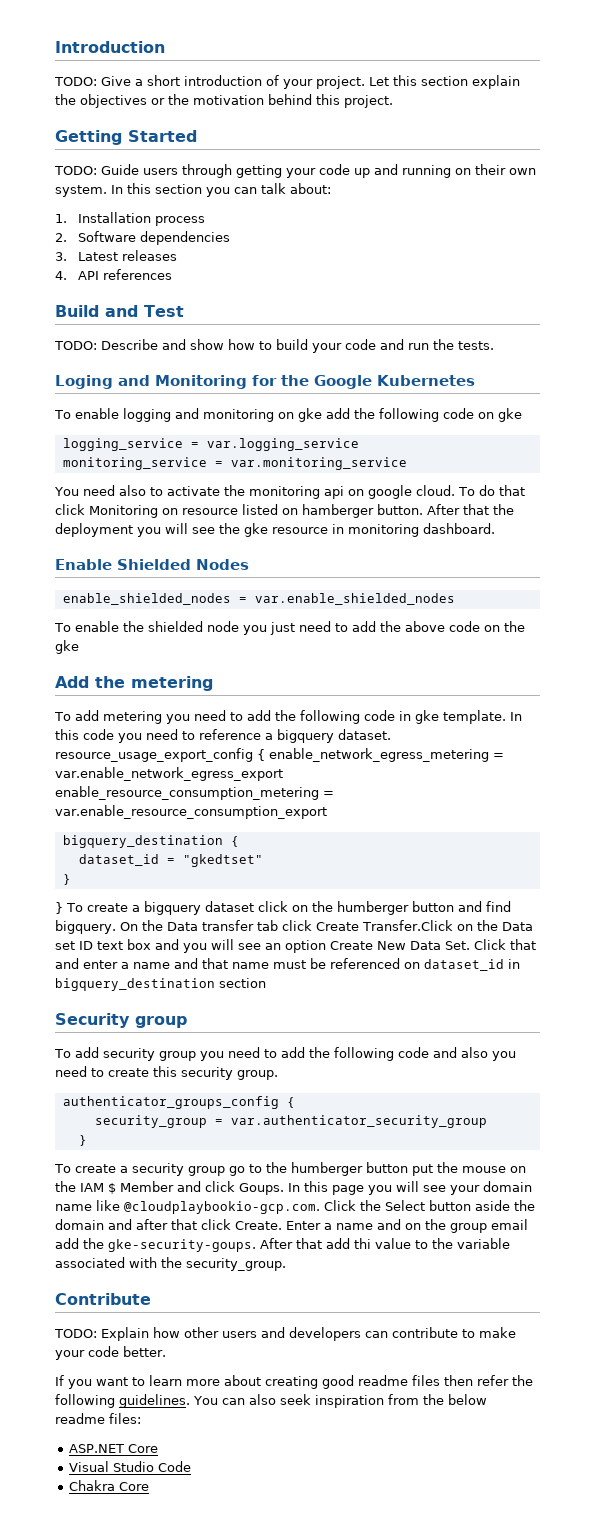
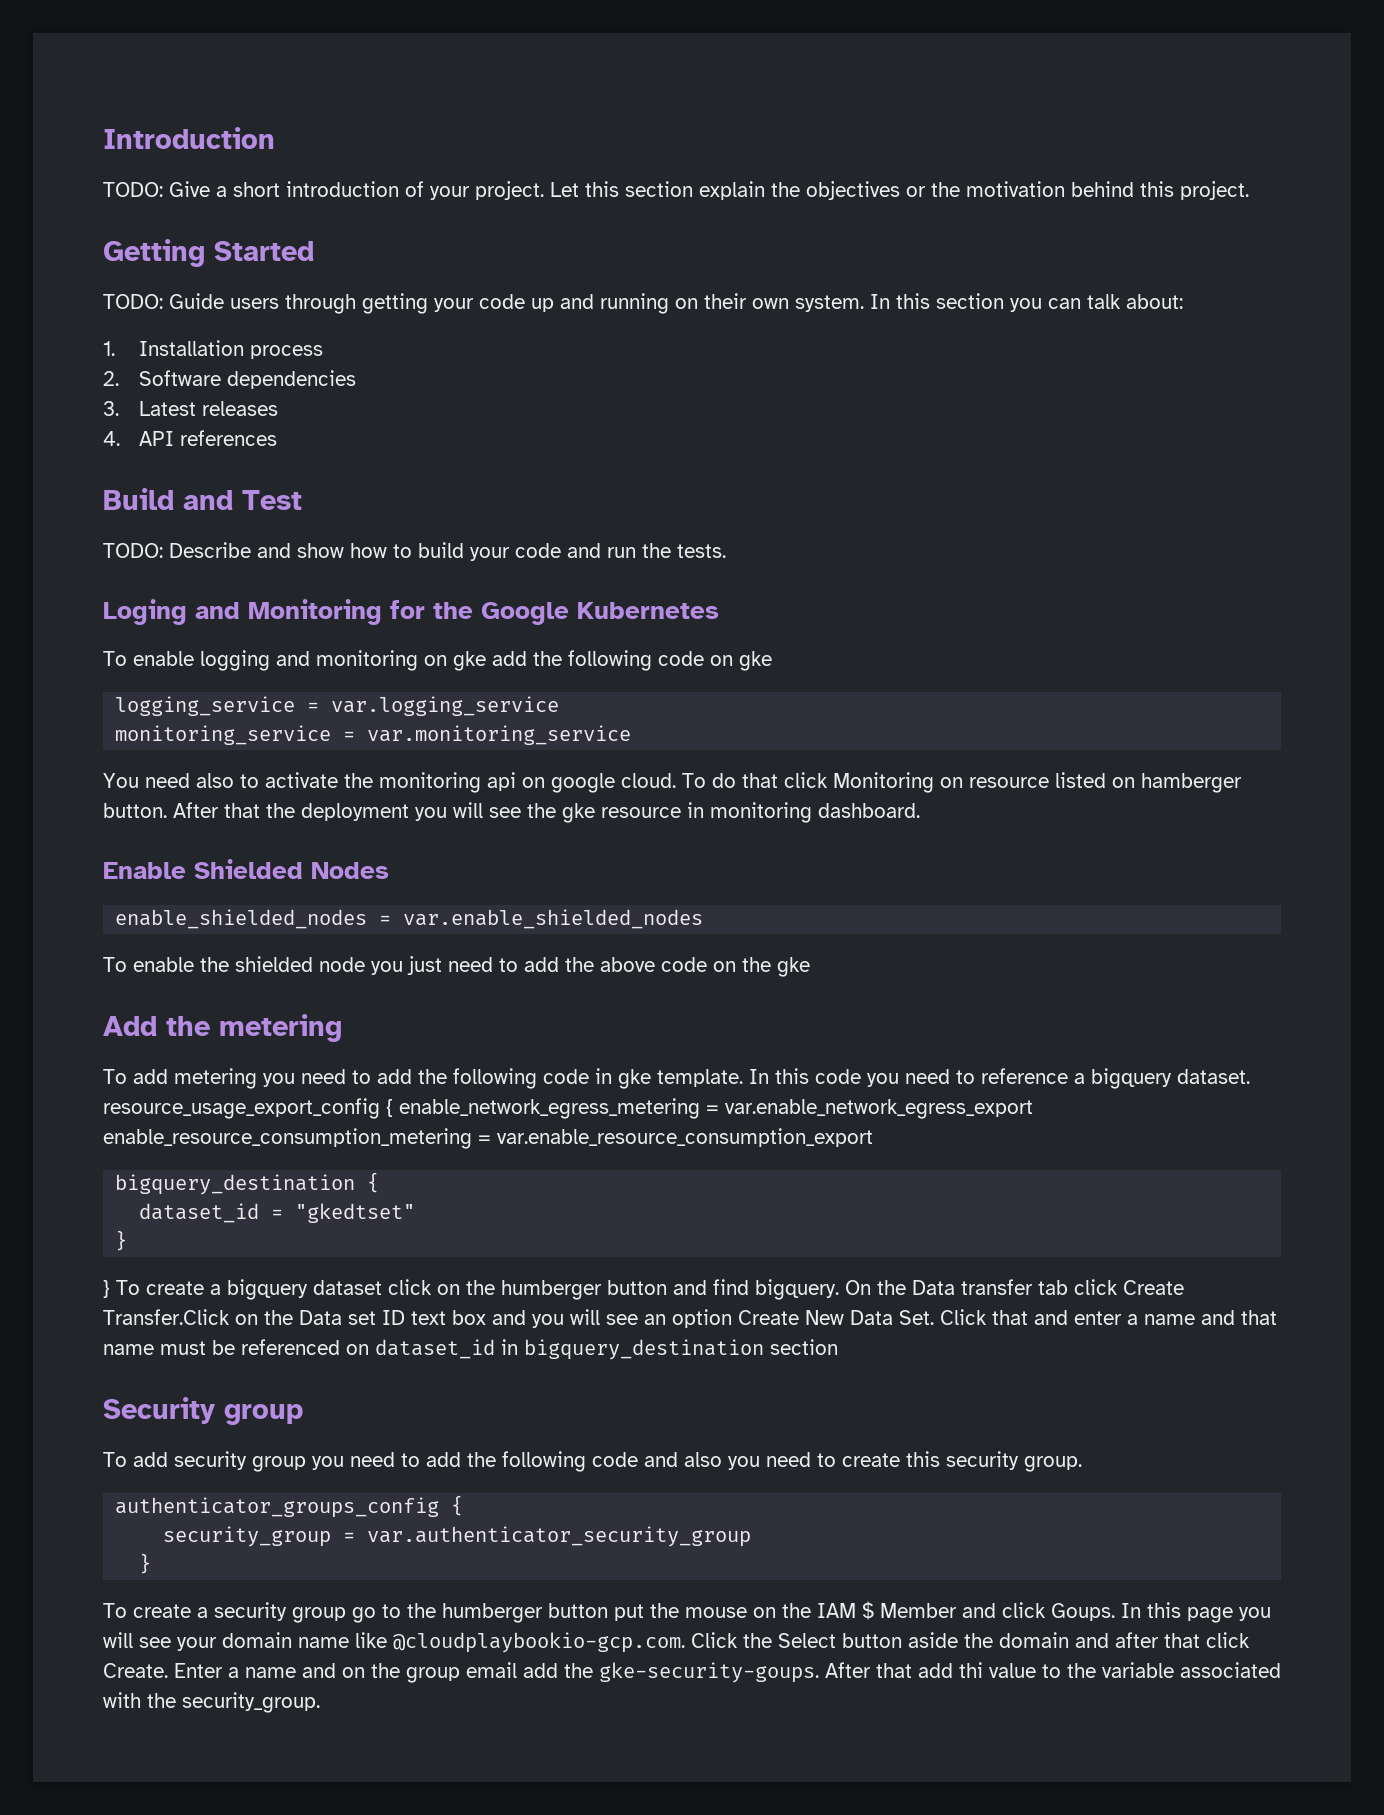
- Contribute
- TODO: Explain how other users and developers can contribute to make your code better.
- If you want to learn more about creating good readme files then refer the following guidelines. You can also seek inspiration from the below readme files:
- ASP.NET Core
- Visual Studio Code
- Chakra Core

